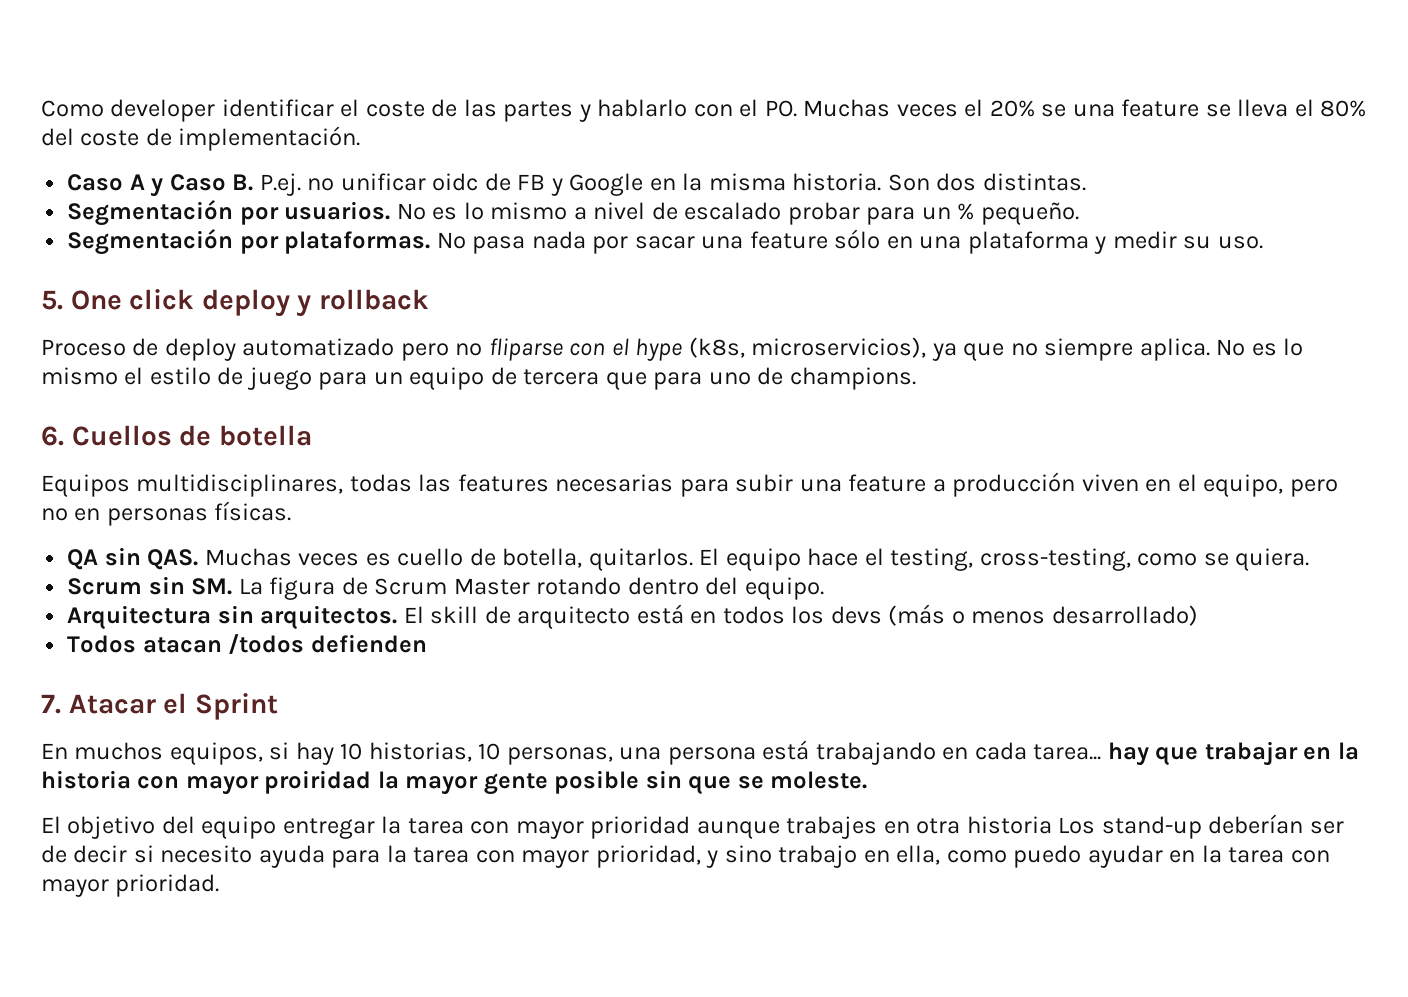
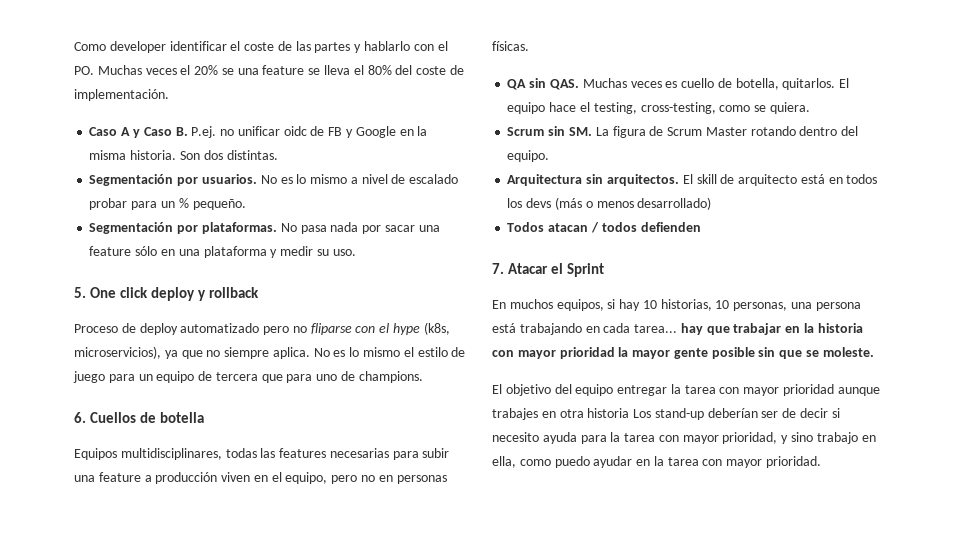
- Todos atacan /todos defienden
+ Todos atacan / todos defienden
- En muchos equipos, si hay 10 historias, 10 personas, una persona está trabajando en cada tarea... hay que trabajar en la historia con mayor proiridad la mayor gente posible sin que se moleste.
+ En muchos equipos, si hay 10 historias, 10 personas, una persona está trabajando en cada tarea... hay que trabajar en la historia con mayor prioridad la mayor gente posible sin que se moleste.

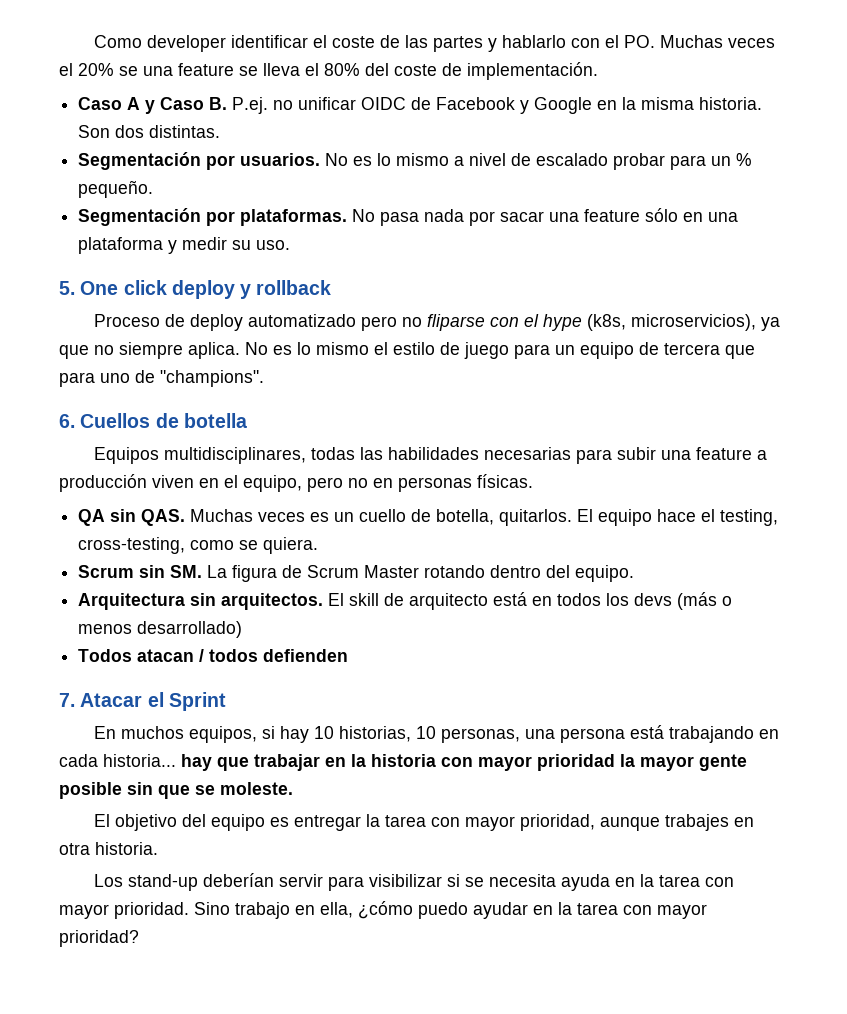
- Caso A y Caso B. P.ej. no unificar oidc de FB y Google en la misma historia.
+ Caso A y Caso B. P.ej. no unificar OIDC de Facebook y Google en la misma historia.
- No es lo mismo el estilo de juego para un equipo de tercera que para uno de champions.
+ No es lo mismo el estilo de juego para un equipo de tercera que para uno de "champions".
- Equipos multidisciplinares, todas las features necesarias para subir una feature a producción viven en el equipo, pero no en personas físicas.
+ Equipos multidisciplinares, todas las habilidades necesarias para subir una feature a producción viven en el equipo, pero no en personas físicas.
- QA sin QAS. Muchas veces es cuello de botella, quitarlos.
+ QA sin QAS. Muchas veces es un cuello de botella, quitarlos.
- En muchos equipos, si hay 10 historias, 10 personas, una persona está trabajando en cada tarea... hay que trabajar en la historia con mayor prioridad la mayor gente posible sin que se moleste.
+ En muchos equipos, si hay 10 historias, 10 personas, una persona está trabajando en cada historia... hay que trabajar en la historia con mayor prioridad la mayor gente posible sin que se moleste.
- El objetivo del equipo entregar la tarea con mayor prioridad aunque trabajes en otra historia Los stand-up deberían ser de decir si necesito ayuda para la tarea con mayor prioridad, y sino trabajo en ella, como puedo ayudar en la tarea con mayor prioridad.
+ El objetivo del equipo es entregar la tarea con mayor prioridad, aunque trabajes en otra historia.
+ Los stand-up deberían servir para visibilizar si se necesita ayuda en la tarea con mayor prioridad. Sino trabajo en ella, ¿cómo puedo ayudar en la tarea con mayor prioridad?

